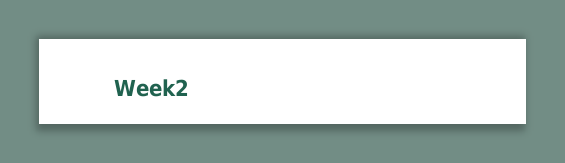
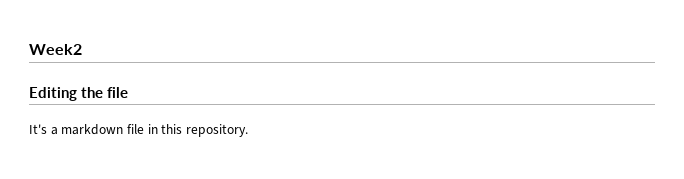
+ Editing the file
+ It's a markdown file in this repository.

